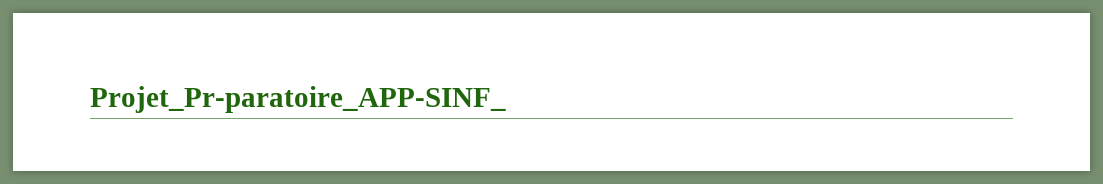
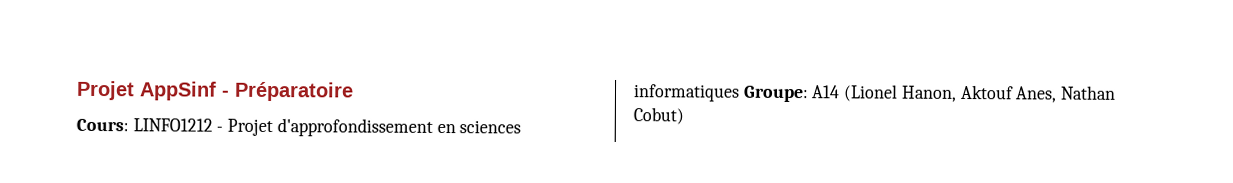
- Projet_Pr-paratoire_APP-SINF_
+ Projet AppSinf - Préparatoire
+ Cours: LINFO1212 - Projet d'approfondissement en sciences informatiques Groupe: A14 (Lionel Hanon, Aktouf Anes, Nathan Cobut)

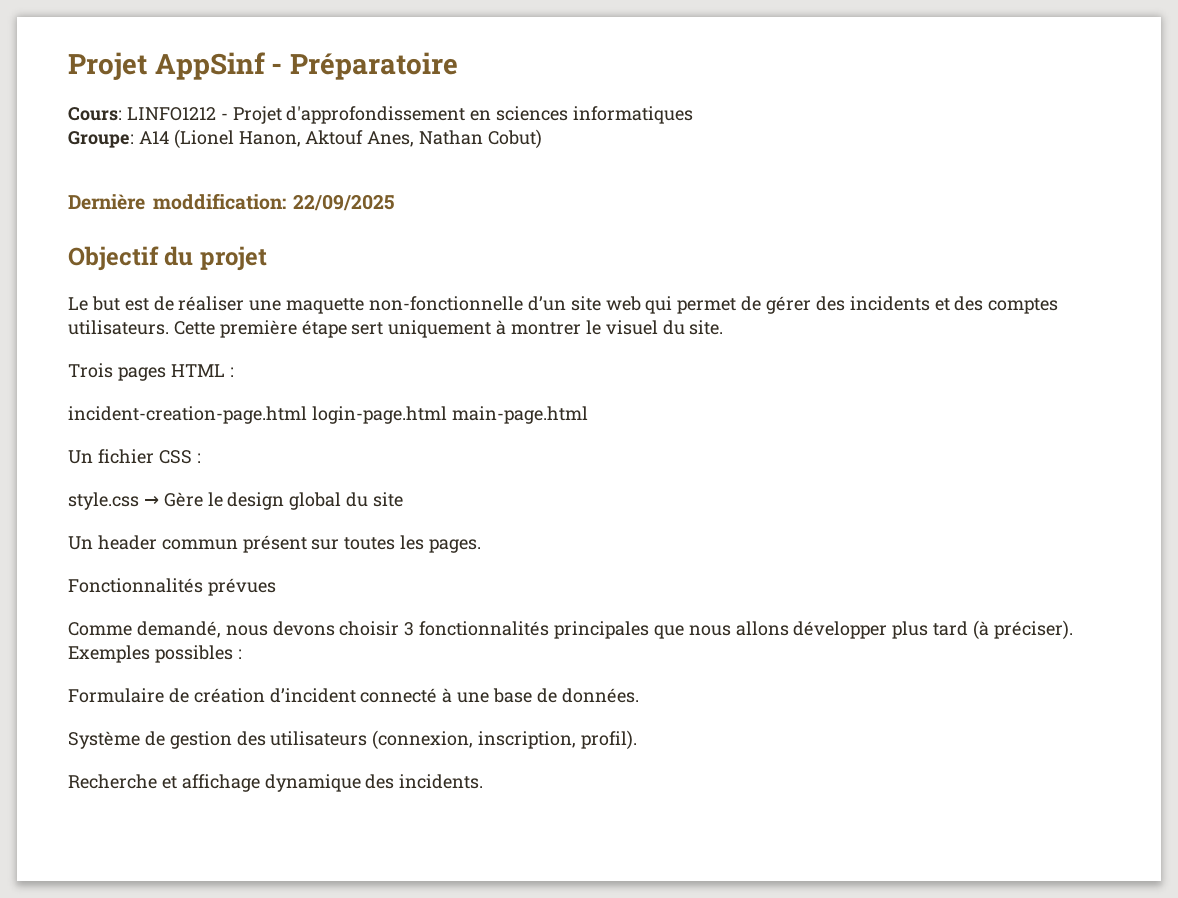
- Cours: LINFO1212 - Projet d'approfondissement en sciences informatiques Groupe: A14 (Lionel Hanon, Aktouf Anes, Nathan Cobut)
+ Cours: LINFO1212 - Projet d'approfondissement en sciences informatiques
+ Groupe: A14 (Lionel Hanon, Aktouf Anes, Nathan Cobut)
+ Dernière moddification: 22/09/2025
+ Objectif du projet
+ Le but est de réaliser une maquette non-fonctionnelle d’un site web qui permet de gérer des incidents et des comptes utilisateurs. Cette première étape sert uniquement à montrer le visuel du site.
+ Trois pages HTML :
+ incident-creation-page.html login-page.html main-page.html
+ Un fichier CSS :
+ style.css → Gère le design global du site
+ Un header commun présent sur toutes les pages.
+ Fonctionnalités prévues
+ Comme demandé, nous devons choisir 3 fonctionnalités principales que nous allons développer plus tard (à préciser). Exemples possibles :
+ Formulaire de création d’incident connecté à une base de données.
+ Système de gestion des utilisateurs (connexion, inscription, profil).
+ Recherche et affichage dynamique des incidents.

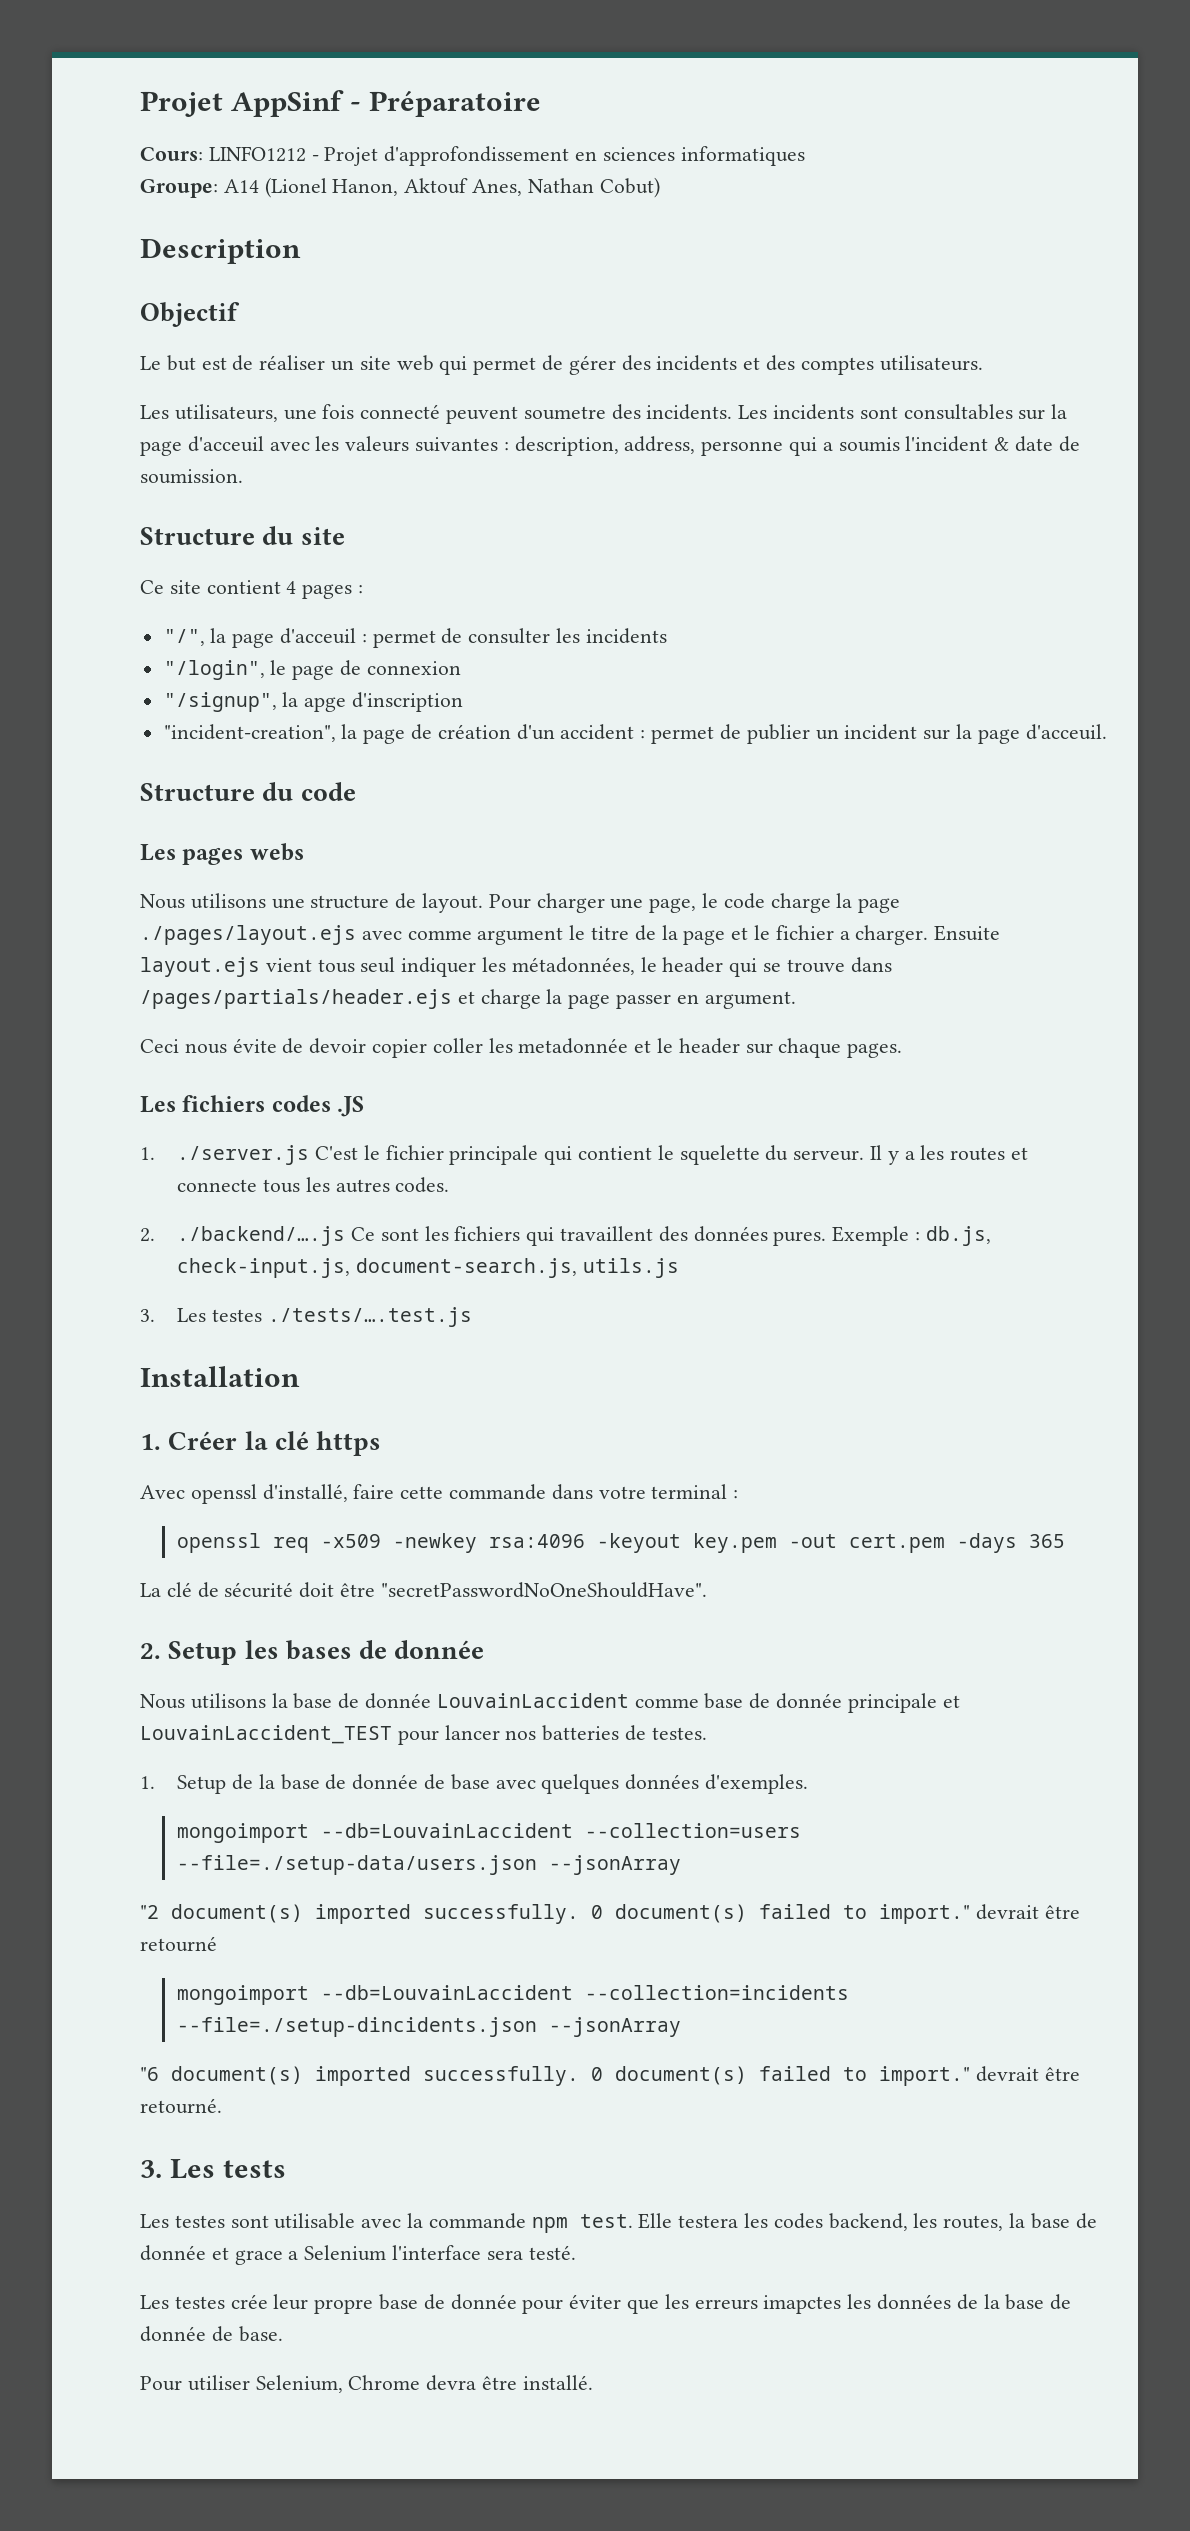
- Dernière moddification: 22/09/2025
+ Description
- Objectif du projet
+ Objectif
- Le but est de réaliser une maquette non-fonctionnelle d’un site web qui permet de gérer des incidents et des comptes utilisateurs. Cette première étape sert uniquement à montrer le visuel du site.
- Trois pages HTML :
- incident-creation-page.html login-page.html main-page.html
- Un fichier CSS :
- style.css → Gère le design global du site
- Un header commun présent sur toutes les pages.
- Fonctionnalités prévues
- Comme demandé, nous devons choisir 3 fonctionnalités principales que nous allons développer plus tard (à préciser). Exemples possibles :
- Formulaire de création d’incident connecté à une base de données.
- Système de gestion des utilisateurs (connexion, inscription, profil).
- Recherche et affichage dynamique des incidents.
+ Le but est de réaliser un site web qui permet de gérer des incidents et des comptes utilisateurs.
+ Les utilisateurs, une fois connecté peuvent soumetre des incidents. Les incidents sont consultables sur la page d'acceuil avec les valeurs suivantes : description, address, personne qui a soumis l'incident & date de soumission.
+ Structure du site
+ Ce site contient 4 pages :
+ "/", la page d'acceuil : permet de consulter les incidents
+ "/login", le page de connexion
+ "/signup", la apge d'inscription
+ "incident-creation", la page de création d'un accident : permet de publier un incident sur la page d'acceuil.
+ Structure du code
+ Les pages webs
+ Nous utilisons une structure de layout. Pour charger une page, le code charge la page ./pages/layout.ejs avec comme argument le titre de la page et le fichier a charger. Ensuite layout.ejs vient tous seul indiquer les métadonnées, le header qui se trouve dans /pages/partials/header.ejs et charge la page passer en argument.
+ Ceci nous évite de devoir copier coller les metadonnée et le header sur chaque pages.
+ Les fichiers codes .JS
+ 1. ./server.js C'est le fichier principale qui contient le squelette du serveur. Il y a les routes et connecte tous les autres codes.
+ 2. ./backend/….js Ce sont les fichiers qui travaillent des données pures. Exemple : db.js, check-input.js, document-search.js, utils.js
+ 3. Les testes ./tests/….test.js
+ Installation
+ 1. Créer la clé https
+ Avec openssl d'installé, faire cette commande dans votre terminal :
+ openssl req -x509 -newkey rsa:4096 -keyout key.pem -out cert.pem -days 365
+ La clé de sécurité doit être "secretPasswordNoOneShouldHave".
+ 2. Setup les bases de donnée
+ Nous utilisons la base de donnée LouvainLaccident comme base de donnée principale et LouvainLaccident_TEST pour lancer nos batteries de testes.
+ 1. Setup de la base de donnée de base avec quelques données d'exemples.
+ mongoimport --db=LouvainLaccident --collection=users --file=./setup-data/users.json --jsonArray
+ "2 document(s) imported successfully. 0 document(s) failed to import." devrait être retourné
+ mongoimport --db=LouvainLaccident --collection=incidents --file=./setup-dincidents.json --jsonArray
+ "6 document(s) imported successfully. 0 document(s) failed to import." devrait être retourné.
+ 3. Les tests
+ Les testes sont utilisable avec la commande npm test. Elle testera les codes backend, les routes, la base de donnée et grace a Selenium l'interface sera testé.
+ Les testes crée leur propre base de donnée pour éviter que les erreurs imapctes les données de la base de donnée de base.
+ Pour utiliser Selenium, Chrome devra être installé.

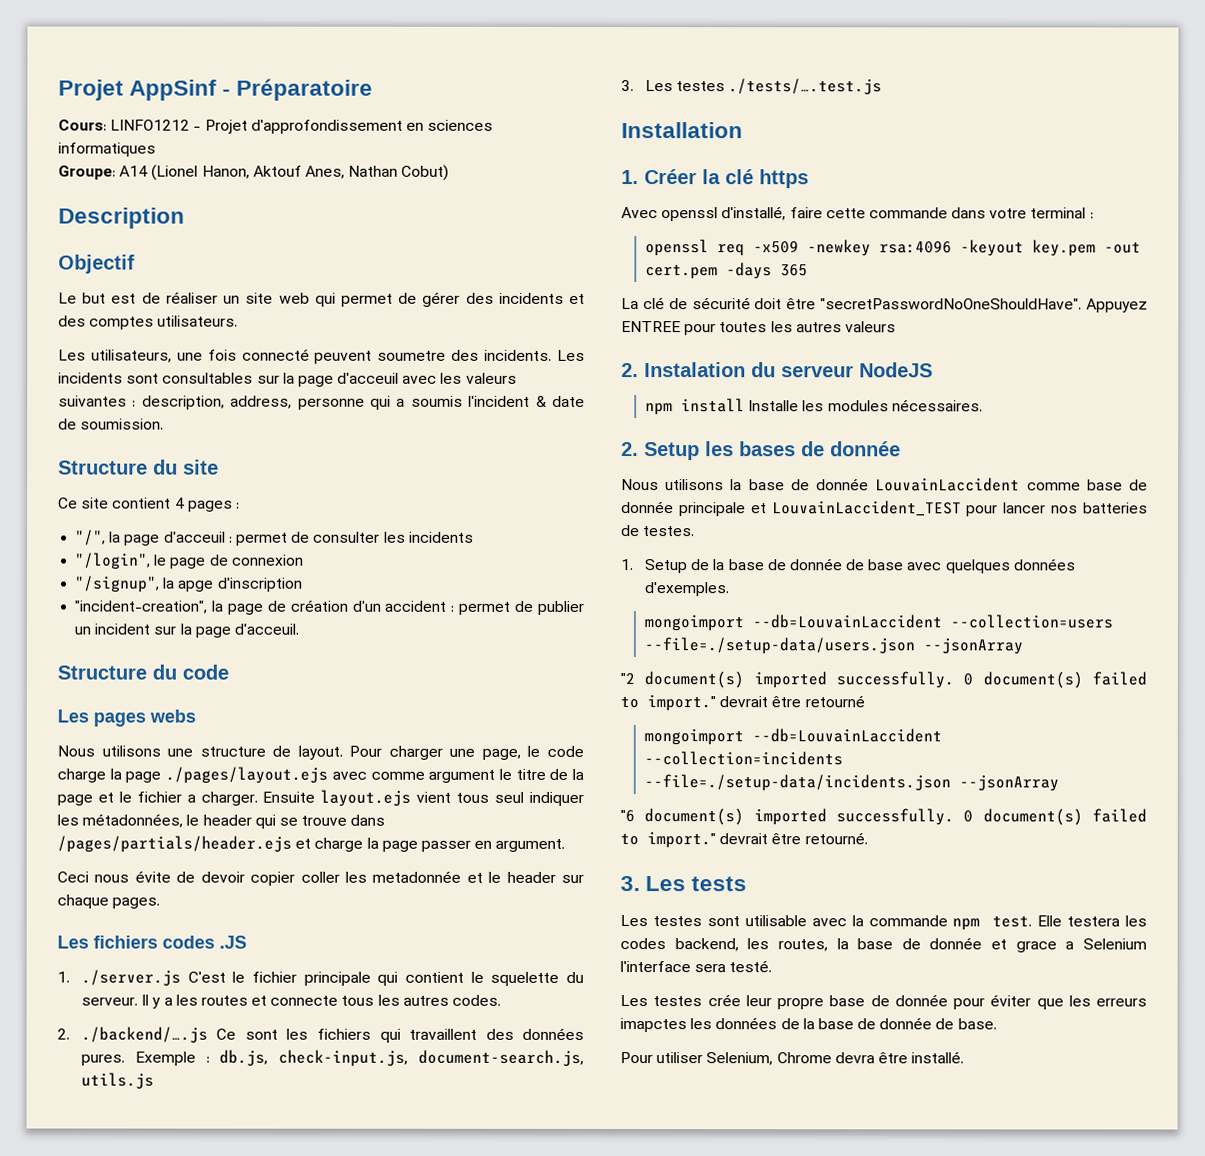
+ Appuyez ENTREE pour toutes les autres valeurs
+ 2. Instalation du serveur NodeJS
+ npm install Installe les modules nécessaires.
- mongoimport --db=LouvainLaccident --collection=incidents --file=./setup-dincidents.json --jsonArray
+ mongoimport --db=LouvainLaccident --collection=incidents --file=./setup-data/incidents.json --jsonArray

